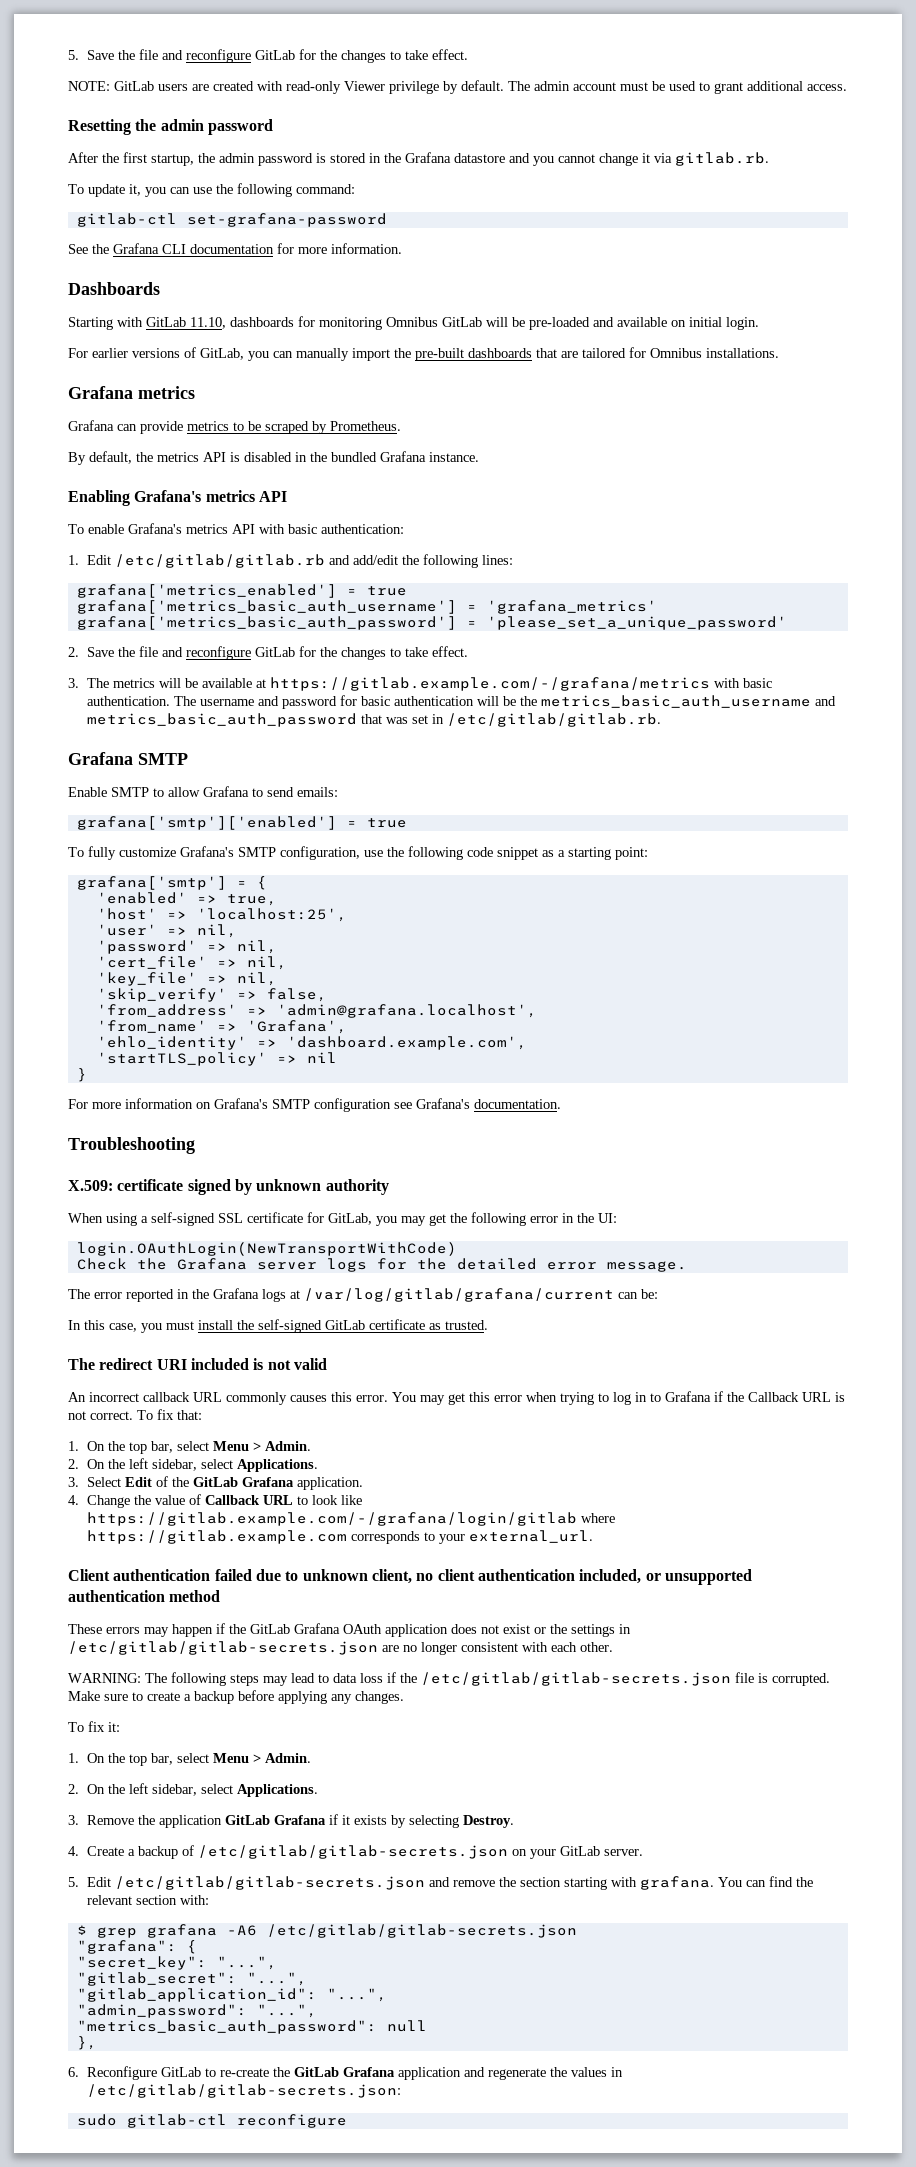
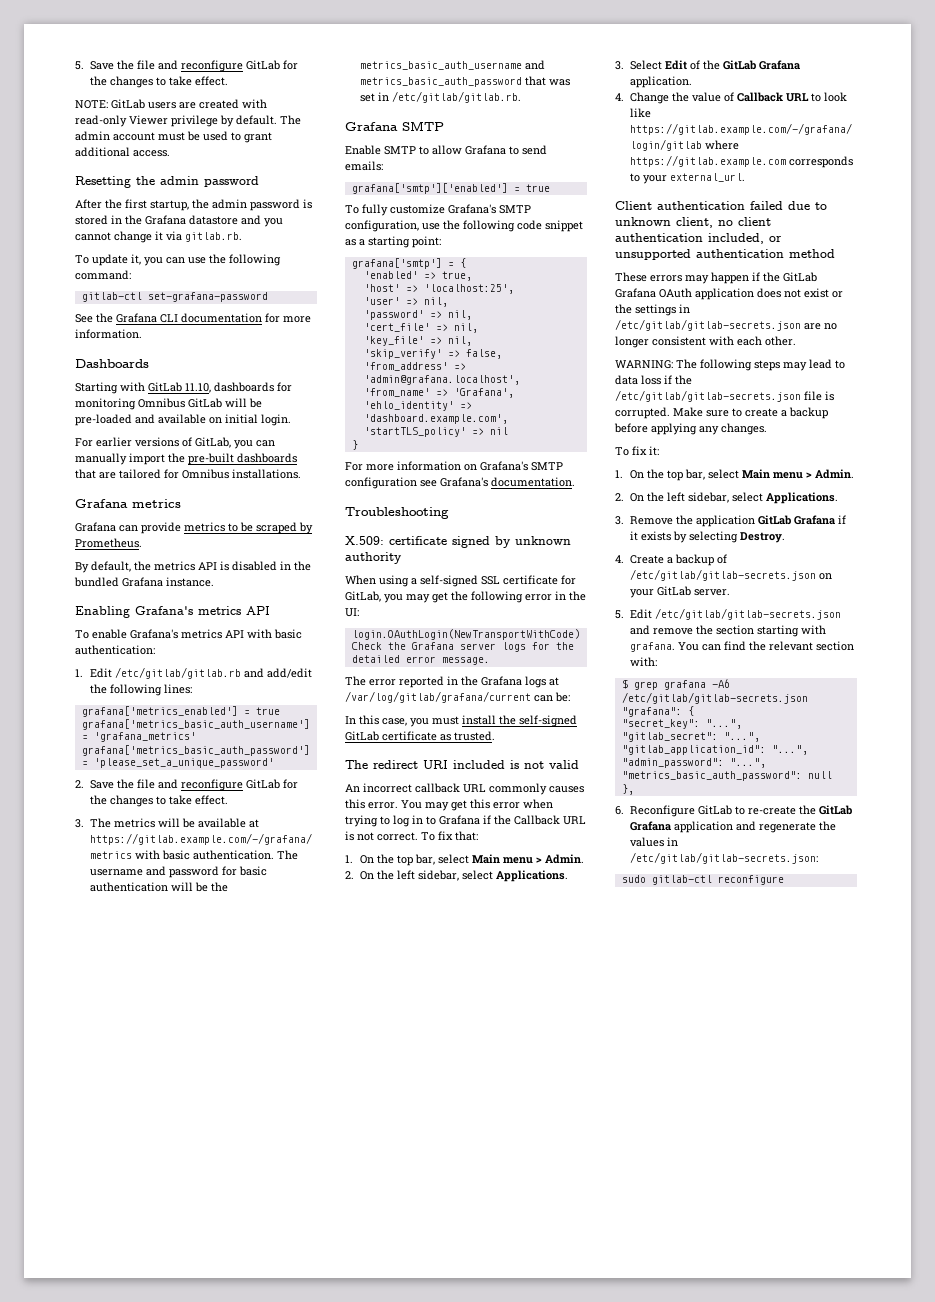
  To fix that:
- 1. On the top bar, select Menu > Admin.
+ 1. On the top bar, select Main menu > Admin.
  To fix it:
- 1. On the top bar, select Menu > Admin.
+ 1. On the top bar, select Main menu > Admin.

